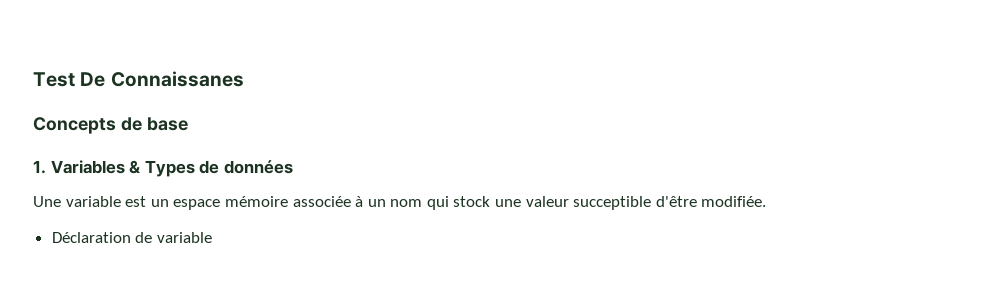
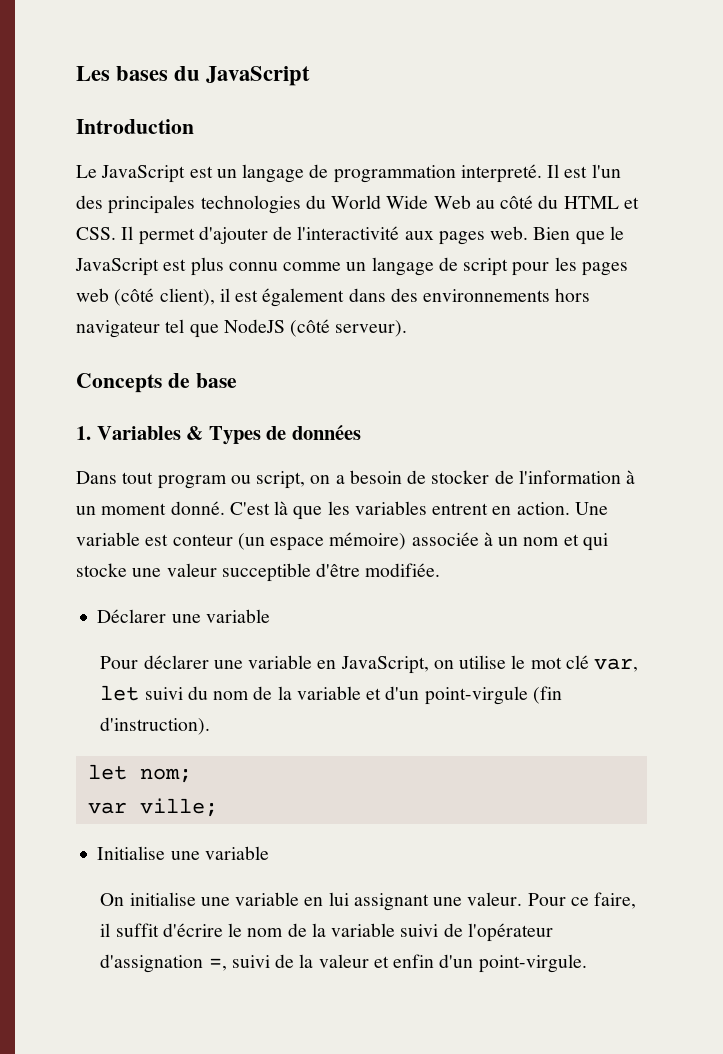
- Test De Connaissanes
+ Les bases du JavaScript
+ Introduction
+ Le JavaScript est un langage de programmation interpreté. Il est l'un des principales technologies du World Wide Web au côté du HTML et CSS. Il permet d'ajouter de l'interactivité aux pages web. Bien que le JavaScript est plus connu comme un langage de script pour les pages web (côté client), il est également dans des environnements hors navigateur tel que NodeJS (côté serveur).
- Une variable est un espace mémoire associée à un nom qui stock une valeur succeptible d'être modifiée.
+ Dans tout program ou script, on a besoin de stocker de l'information à un moment donné. C'est là que les variables entrent en action. Une variable est conteur (un espace mémoire) associée à un nom et qui stocke une valeur succeptible d'être modifiée.
- Déclaration de variable
+ Déclarer une variable
+ Pour déclarer une variable en JavaScript, on utilise le mot clé var, let suivi du nom de la variable et d'un point-virgule (fin d'instruction).
+ let nom;
+ var ville;
+ Initialise une variable
+ On initialise une variable en lui assignant une valeur. Pour ce faire, il suffit d'écrire le nom de la variable suivi de l'opérateur d'assignation =, suivi de la valeur et enfin d'un point-virgule.

